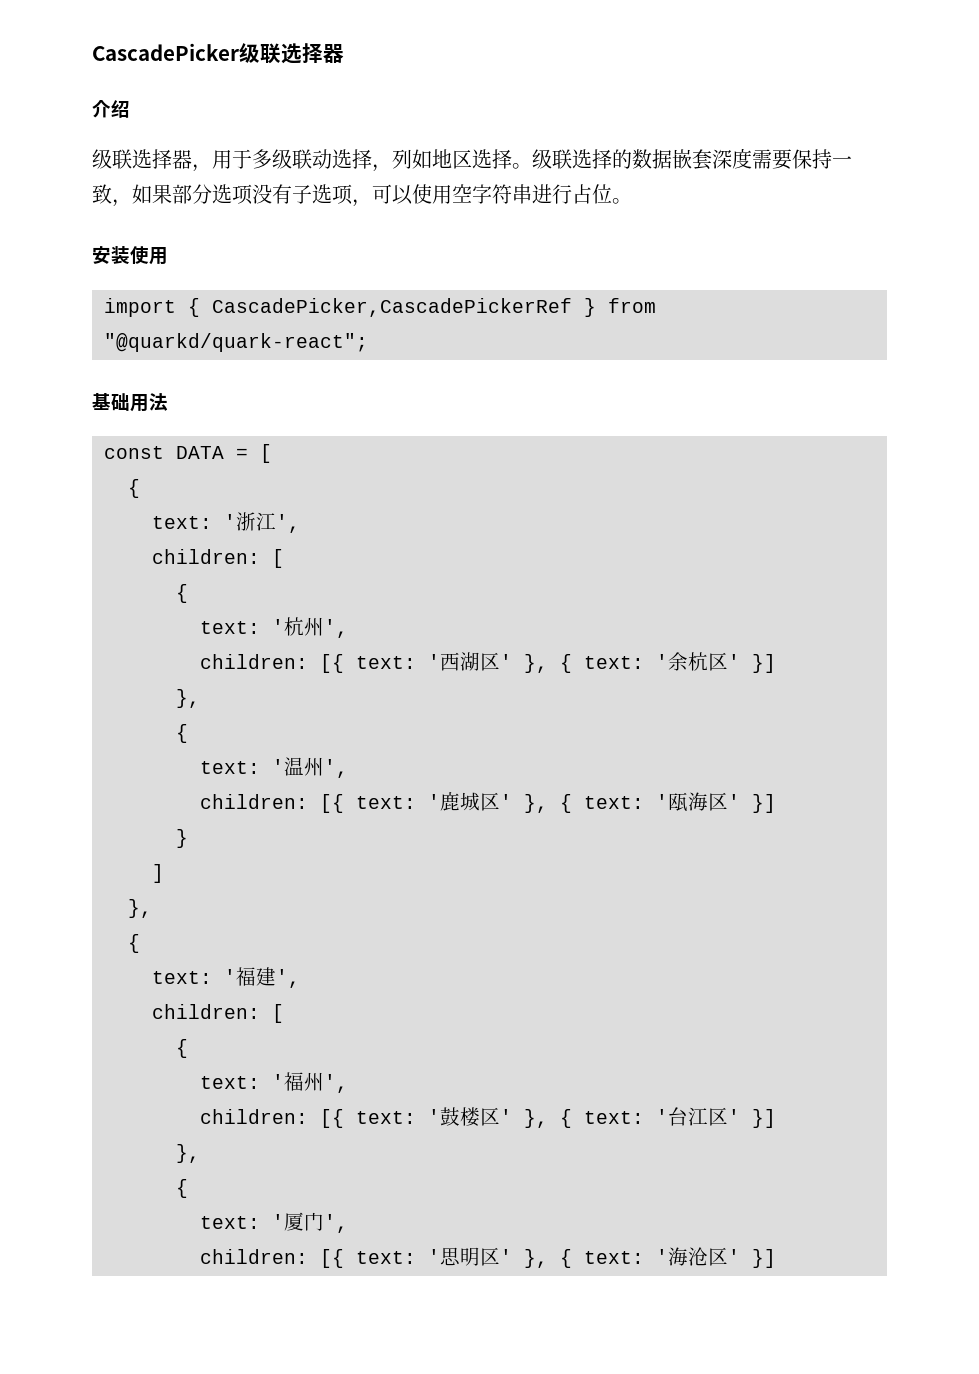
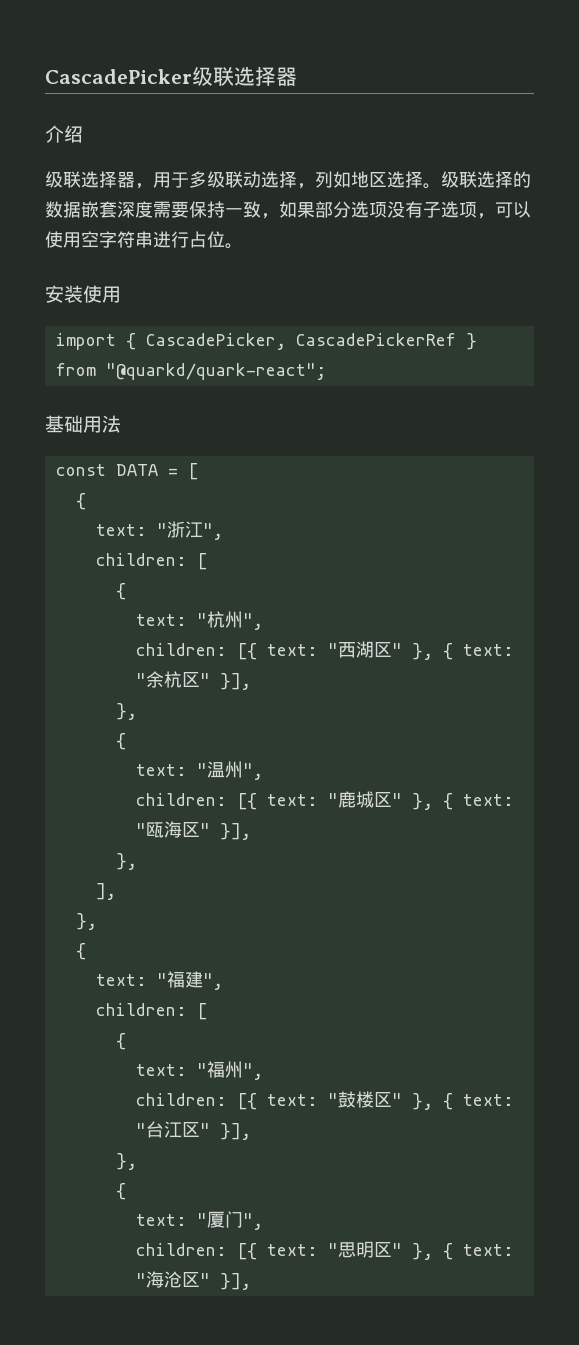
- import { CascadePicker,CascadePickerRef } from "@quarkd/quark-react";
+ import { CascadePicker, CascadePickerRef } from "@quarkd/quark-react";
- text: '浙江',
+ text: "浙江",
  children: [
  {
- text: '杭州',
- children: [{ text: '西湖区' }, { text: '余杭区' }]
+ text: "杭州",
+ children: [{ text: "西湖区" }, { text: "余杭区" }],
  },
  {
- text: '温州',
- children: [{ text: '鹿城区' }, { text: '瓯海区' }]
- }
- ]
+ text: "温州",
+ children: [{ text: "鹿城区" }, { text: "瓯海区" }],
+ },
+ ],
  },
  {
- text: '福建',
+ text: "福建",
  children: [
  {
- text: '福州',
- children: [{ text: '鼓楼区' }, { text: '台江区' }]
+ text: "福州",
+ children: [{ text: "鼓楼区" }, { text: "台江区" }],
  },
  {
- text: '厦门',
- children: [{ text: '思明区' }, { text: '海沧区' }]
+ text: "厦门",
+ children: [{ text: "思明区" }, { text: "海沧区" }],

